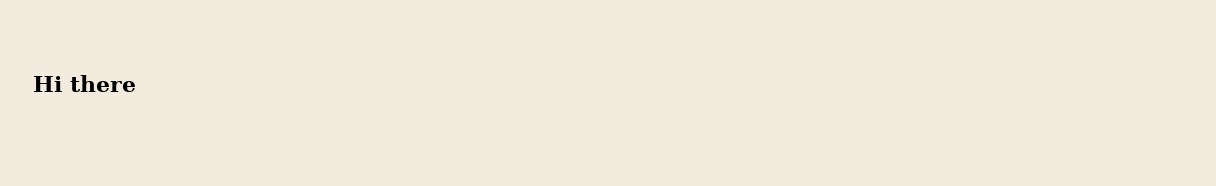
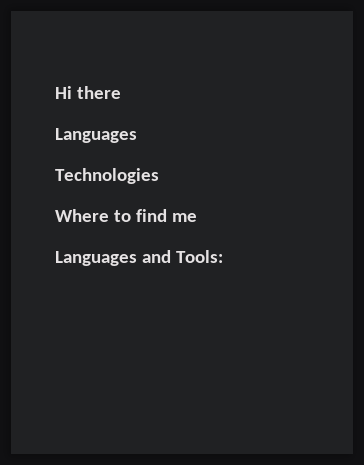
  Hi there
+ Languages
+ Technologies
+ Where to find me
+ Languages and Tools:

